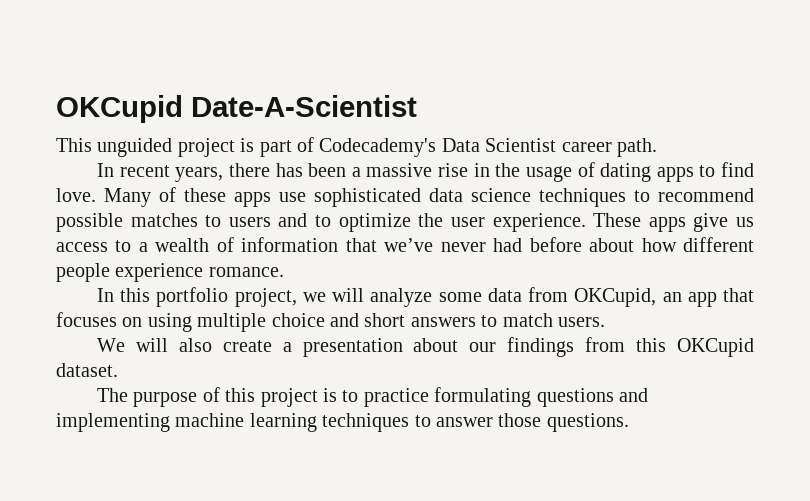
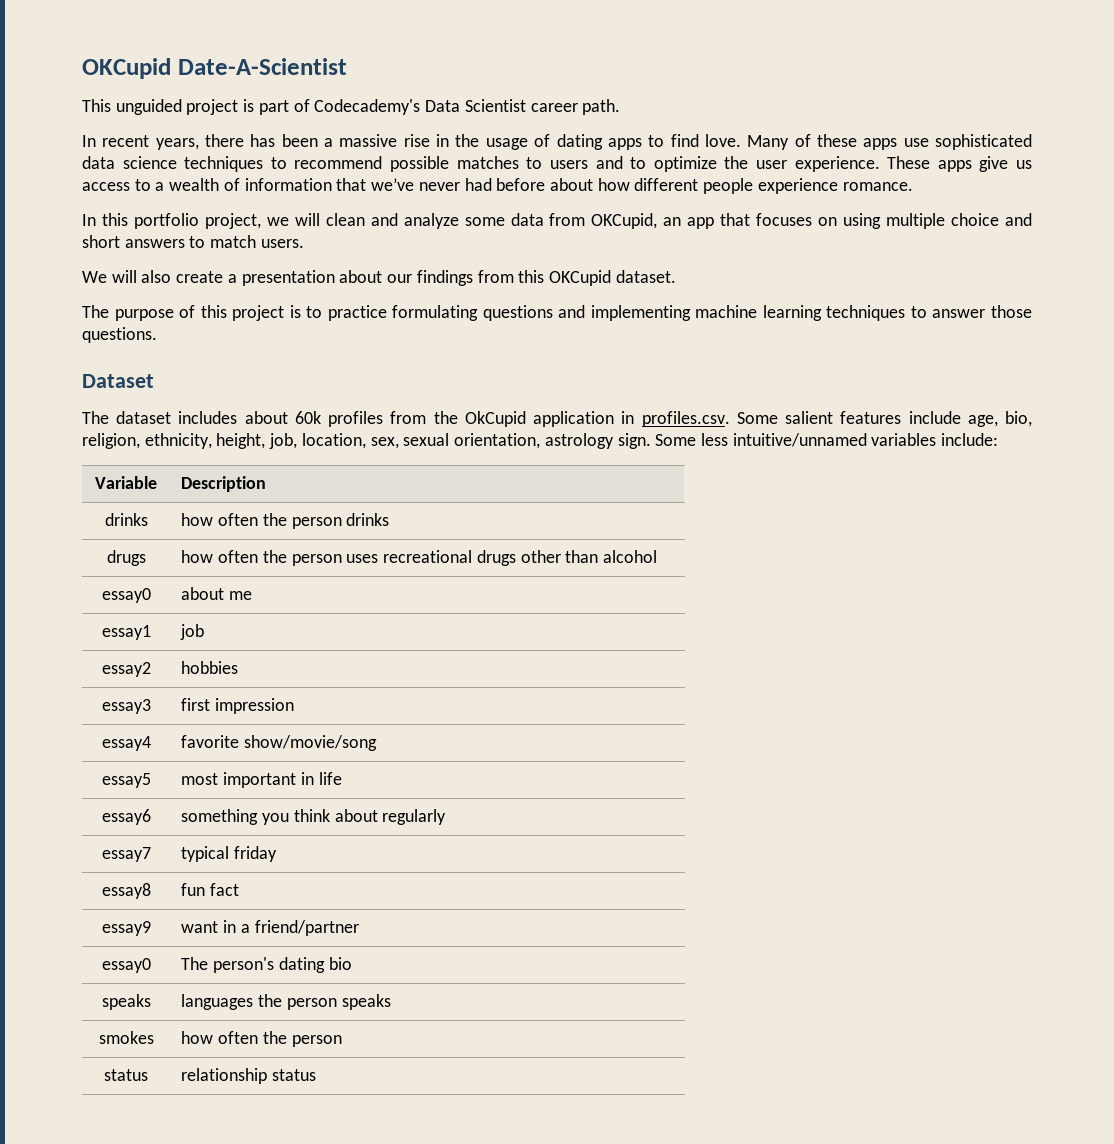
- In this portfolio project, we will analyze some data from OKCupid, an app that focuses on using multiple choice and short answers to match users.
+ In this portfolio project, we will clean and analyze some data from OKCupid, an app that focuses on using multiple choice and short answers to match users.
+ Dataset
+ The dataset includes about 60k profiles from the OkCupid application in profiles.csv. Some salient features include age, bio, religion, ethnicity, height, job, location, sex, sexual orientation, astrology sign. Some less intuitive/unnamed variables include:
+ Variable | Description
+ drinks | how often the person drinks
+ drugs | how often the person uses recreational drugs other than alcohol
+ essay0 | about me
+ essay1 | job
+ essay2 | hobbies
+ essay3 | first impression
+ essay4 | favorite show/movie/song
+ essay5 | most important in life
+ essay6 | something you think about regularly
+ essay7 | typical friday
+ essay8 | fun fact
+ essay9 | want in a friend/partner
+ essay0 | The person's dating bio
+ speaks | languages the person speaks
+ smokes | how often the person
+ status | relationship status

